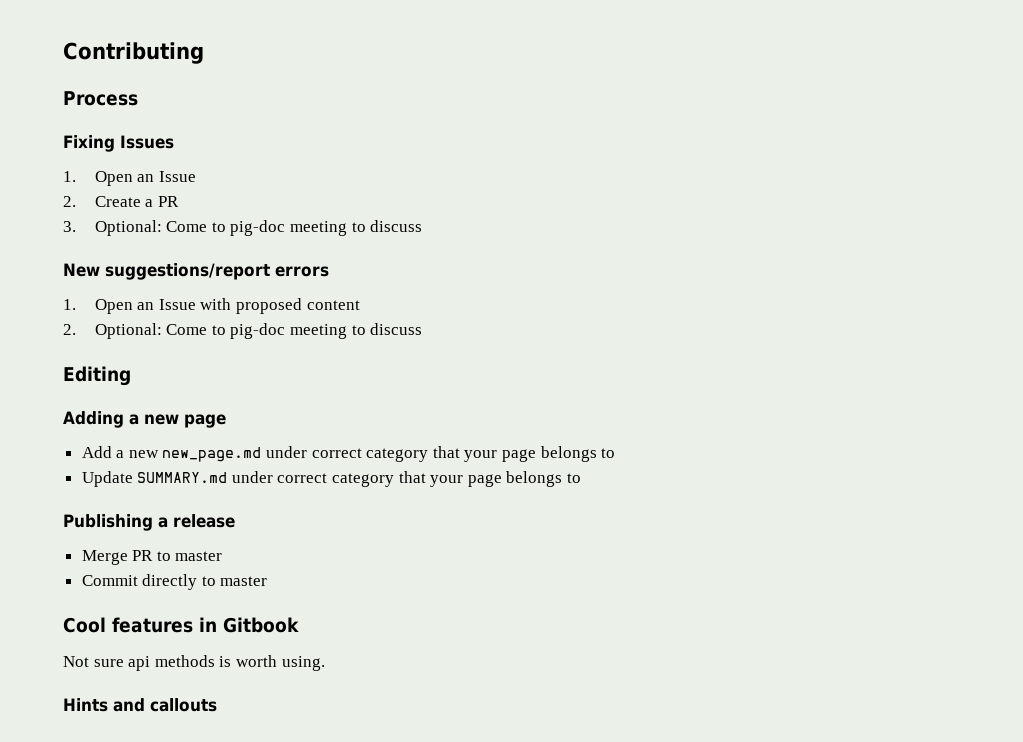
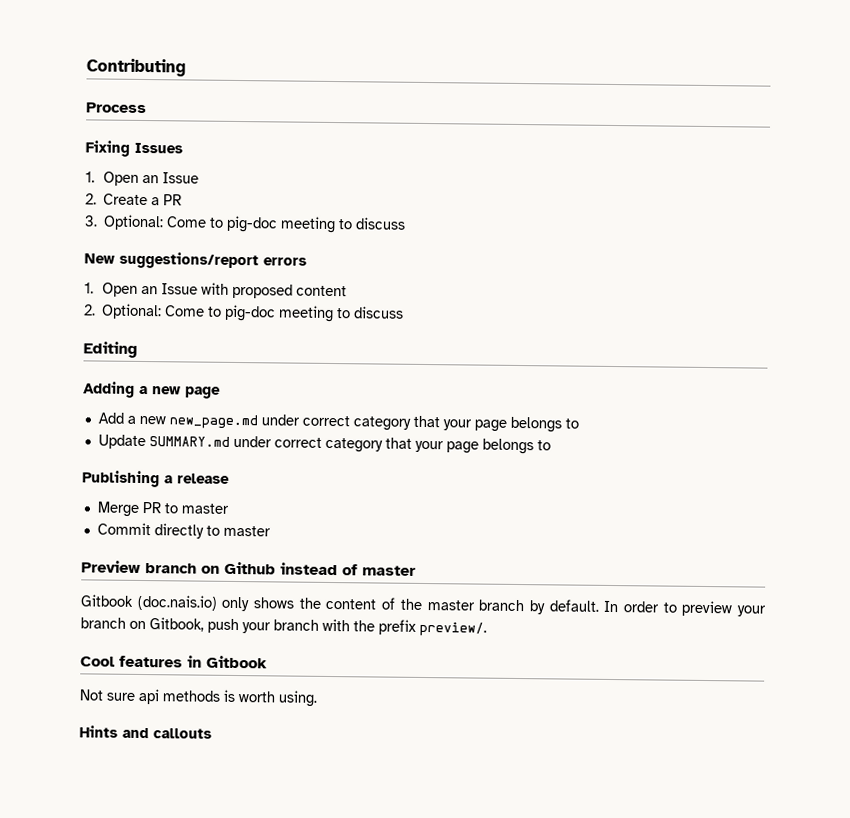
+ Preview branch on Github instead of master
+ Gitbook (doc.nais.io) only shows the content of the master branch by default. In order to preview your branch on Gitbook, push your branch with the prefix preview/.

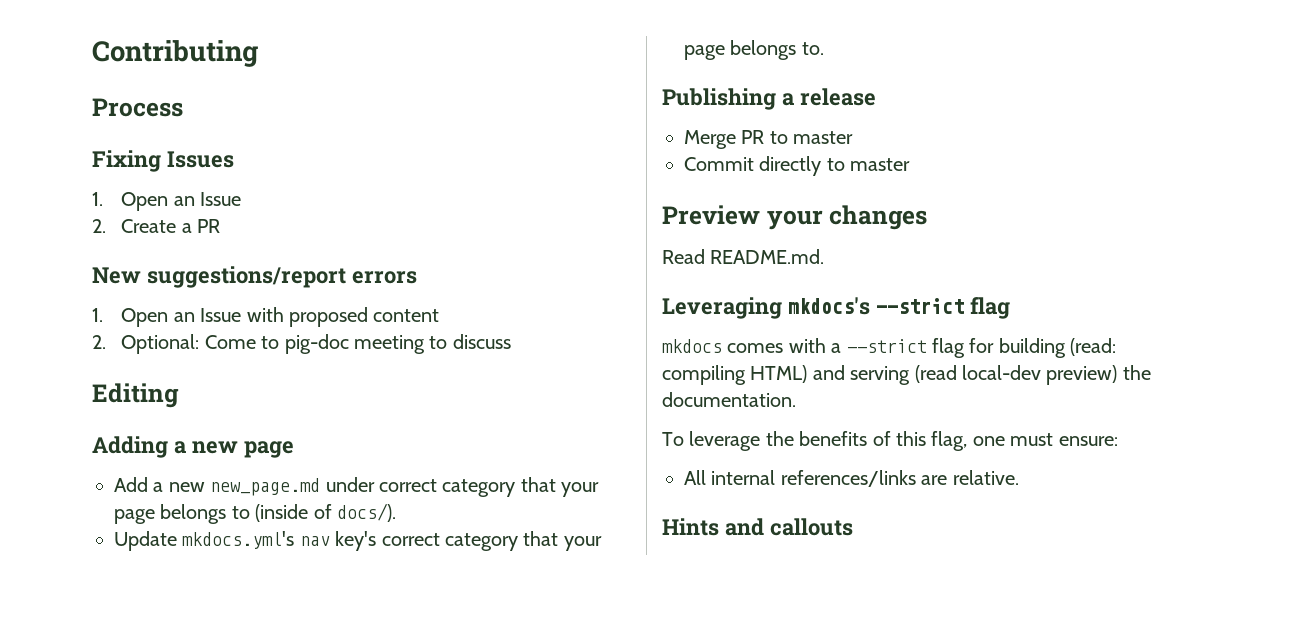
- 3. Optional: Come to pig-doc meeting to discuss
- Add a new new_page.md under correct category that your page belongs to
- Update SUMMARY.md under correct category that your page belongs to
+ Add a new new_page.md under correct category that your page belongs to (inside of docs/).
+ Update mkdocs.yml's nav key's correct category that your page belongs to.
- Preview branch on Github instead of master
- Gitbook (doc.nais.io) only shows the content of the master branch by default. In order to preview your branch on Gitbook, push your branch with the prefix preview/.
- Cool features in Gitbook
- Not sure api methods is worth using.
+ Preview your changes
+ Read README.md.
+ Leveraging mkdocs's --strict flag
+ mkdocs comes with a --strict flag for building (read: compiling HTML) and serving (read local-dev preview) the documentation.
+ To leverage the benefits of this flag, one must ensure:
+ All internal references/links are relative.

